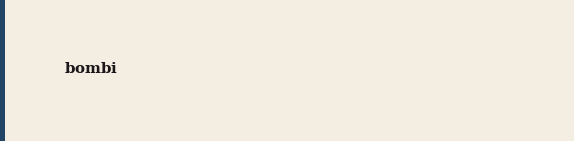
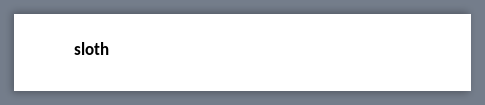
- bombi
+ sloth

